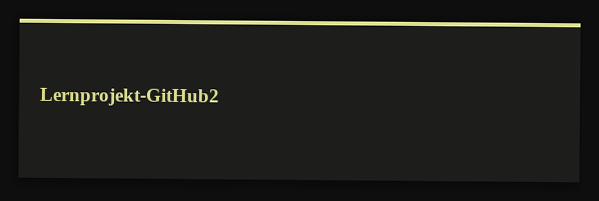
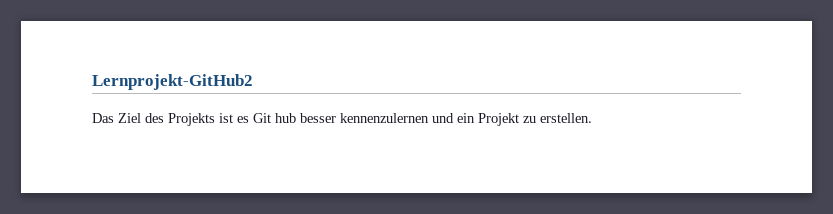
+ Das Ziel des Projekts ist es Git hub besser kennenzulernen und ein Projekt zu erstellen.

